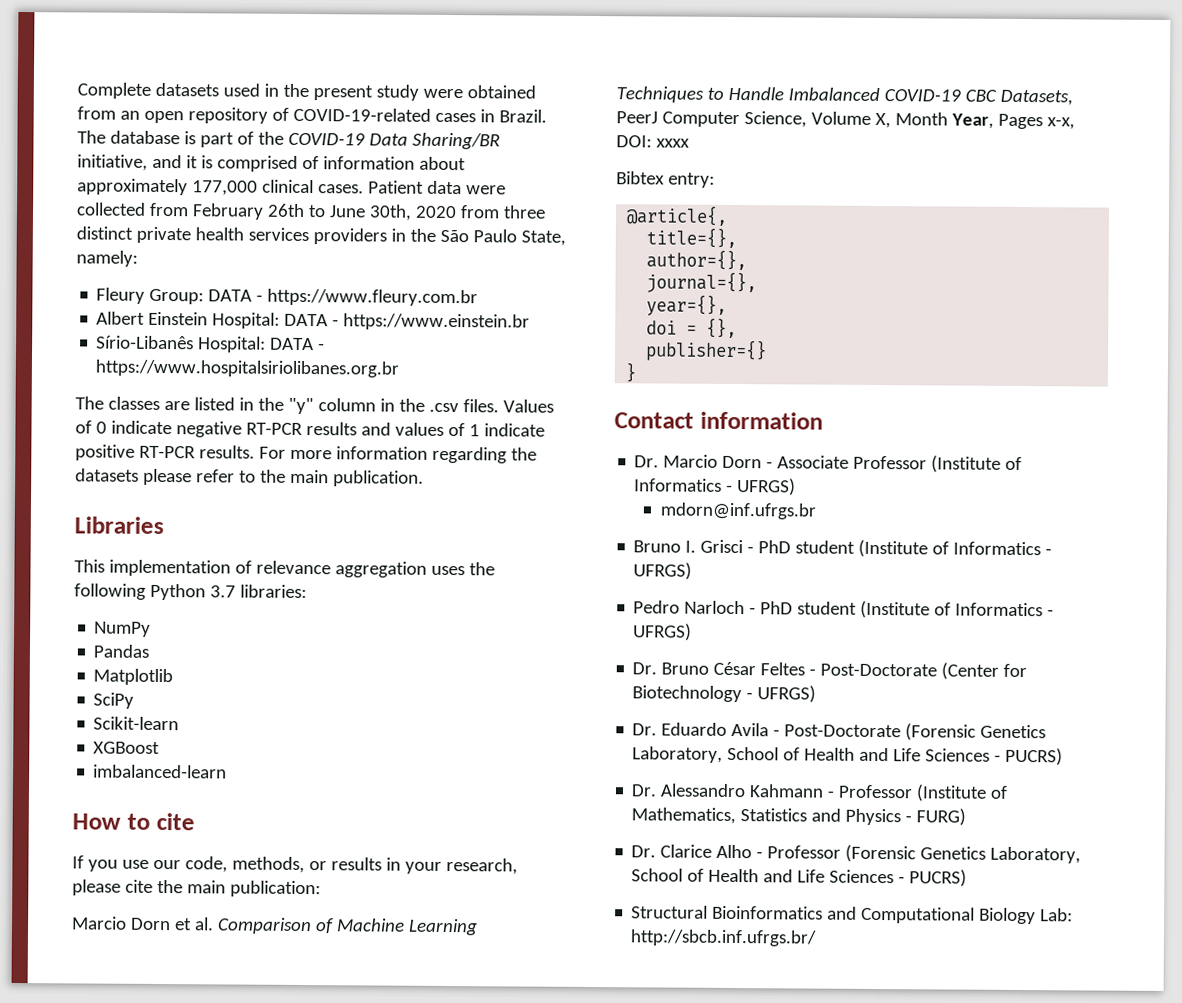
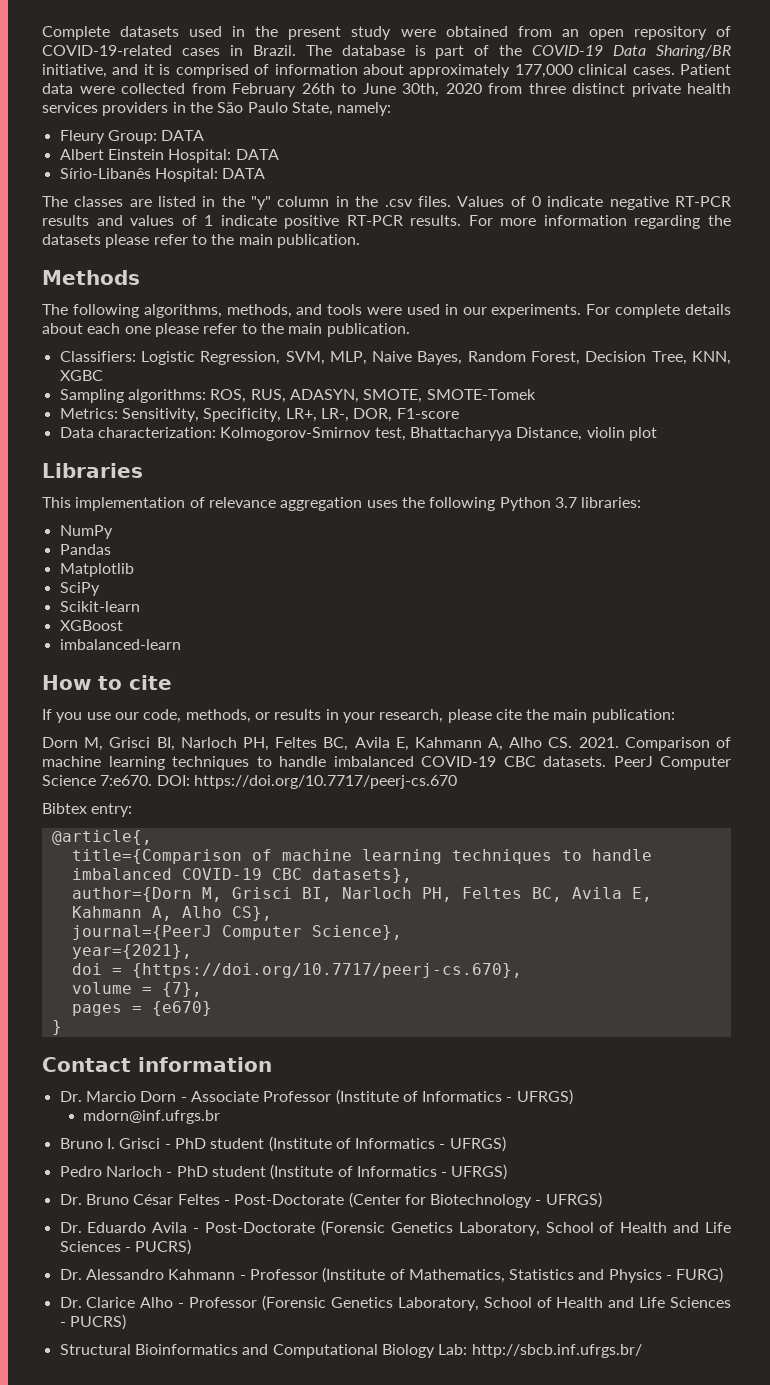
- Fleury Group: DATA - https://www.fleury.com.br
+ Fleury Group: DATA
- Albert Einstein Hospital: DATA - https://www.einstein.br
+ Albert Einstein Hospital: DATA
- Sírio-Libanês Hospital: DATA - https://www.hospitalsiriolibanes.org.br
+ Sírio-Libanês Hospital: DATA
+ Methods
+ The following algorithms, methods, and tools were used in our experiments. For complete details about each one please refer to the main publication.
+ Classifiers: Logistic Regression, SVM, MLP, Naive Bayes, Random Forest, Decision Tree, KNN, XGBC
+ Sampling algorithms: ROS, RUS, ADASYN, SMOTE, SMOTE-Tomek
+ Metrics: Sensitivity, Specificity, LR+, LR-, DOR, F1-score
+ Data characterization: Kolmogorov-Smirnov test, Bhattacharyya Distance, violin plot
- Marcio Dorn et al. Comparison of Machine Learning Techniques to Handle Imbalanced COVID-19 CBC Datasets, PeerJ Computer Science, Volume X, Month Year, Pages x-x, DOI: xxxx
+ Dorn M, Grisci BI, Narloch PH, Feltes BC, Avila E, Kahmann A, Alho CS. 2021. Comparison of machine learning techniques to handle imbalanced COVID-19 CBC datasets. PeerJ Computer Science 7:e670. DOI: https://doi.org/10.7717/peerj-cs.670
  Bibtex entry:
  @article{,
- title={},
- author={},
- journal={},
- year={},
- doi = {},
- publisher={}
+ title={Comparison of machine learning techniques to handle imbalanced COVID-19 CBC datasets},
+ author={Dorn M, Grisci BI, Narloch PH, Feltes BC, Avila E, Kahmann A, Alho CS},
+ journal={PeerJ Computer Science},
+ year={2021},
+ doi = {https://doi.org/10.7717/peerj-cs.670},
+ volume = {7},
+ pages = {e670}

